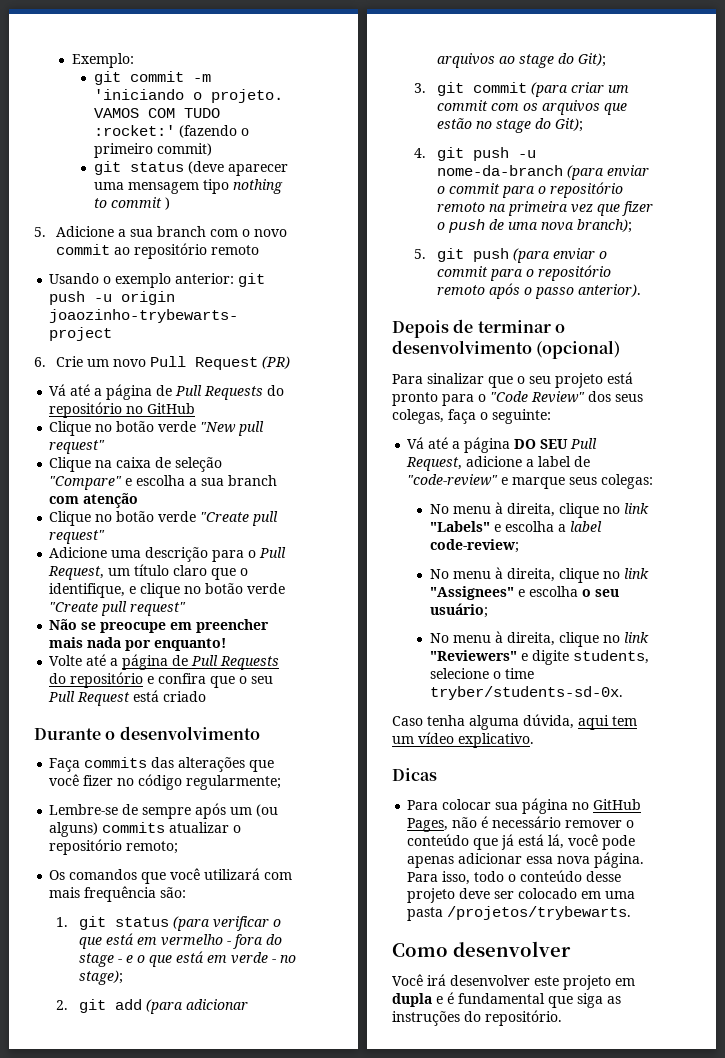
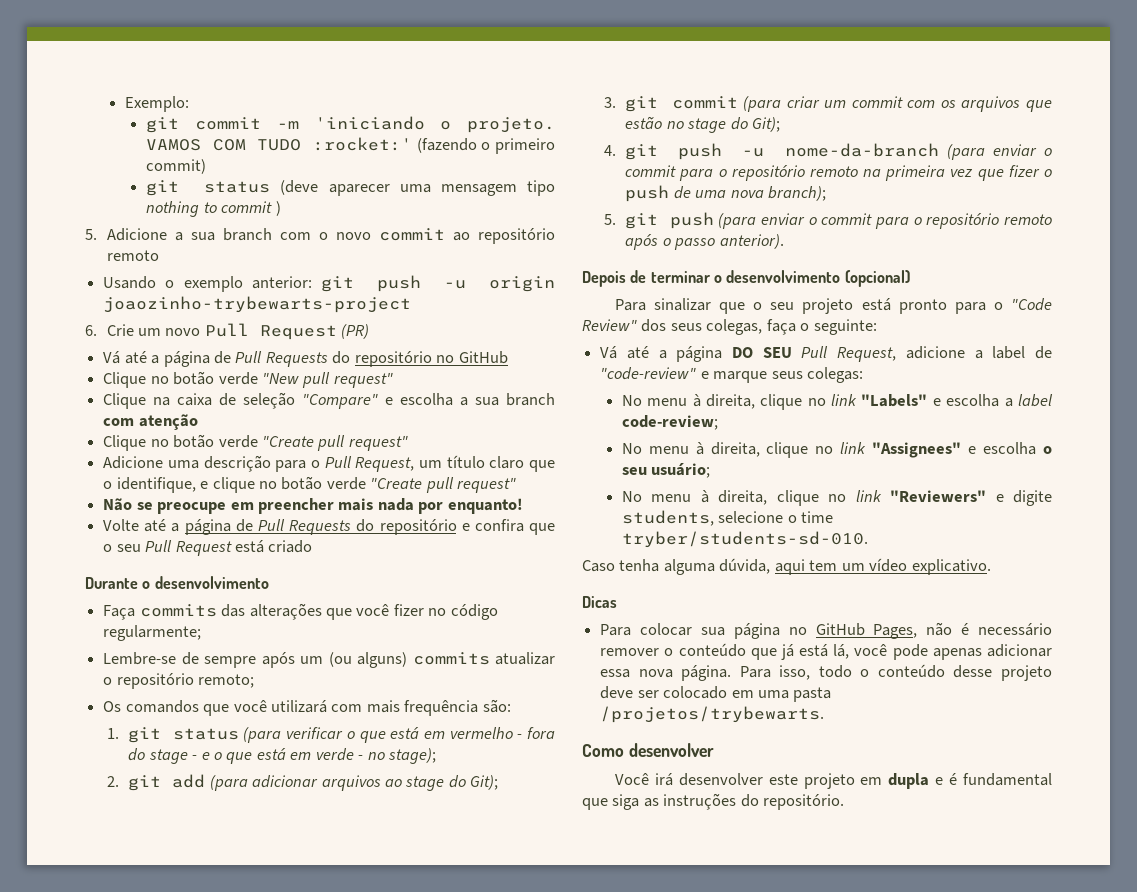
- No menu à direita, clique no link "Reviewers" e digite students, selecione o time tryber/students-sd-0x.
+ No menu à direita, clique no link "Reviewers" e digite students, selecione o time tryber/students-sd-010.

